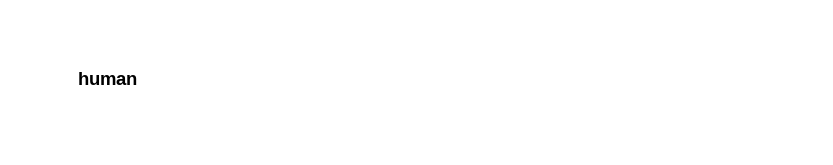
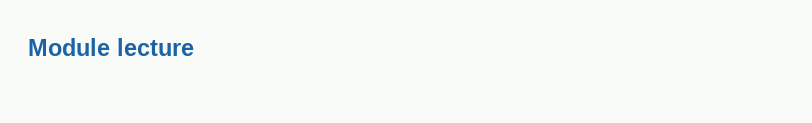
- human
+ Module lecture

